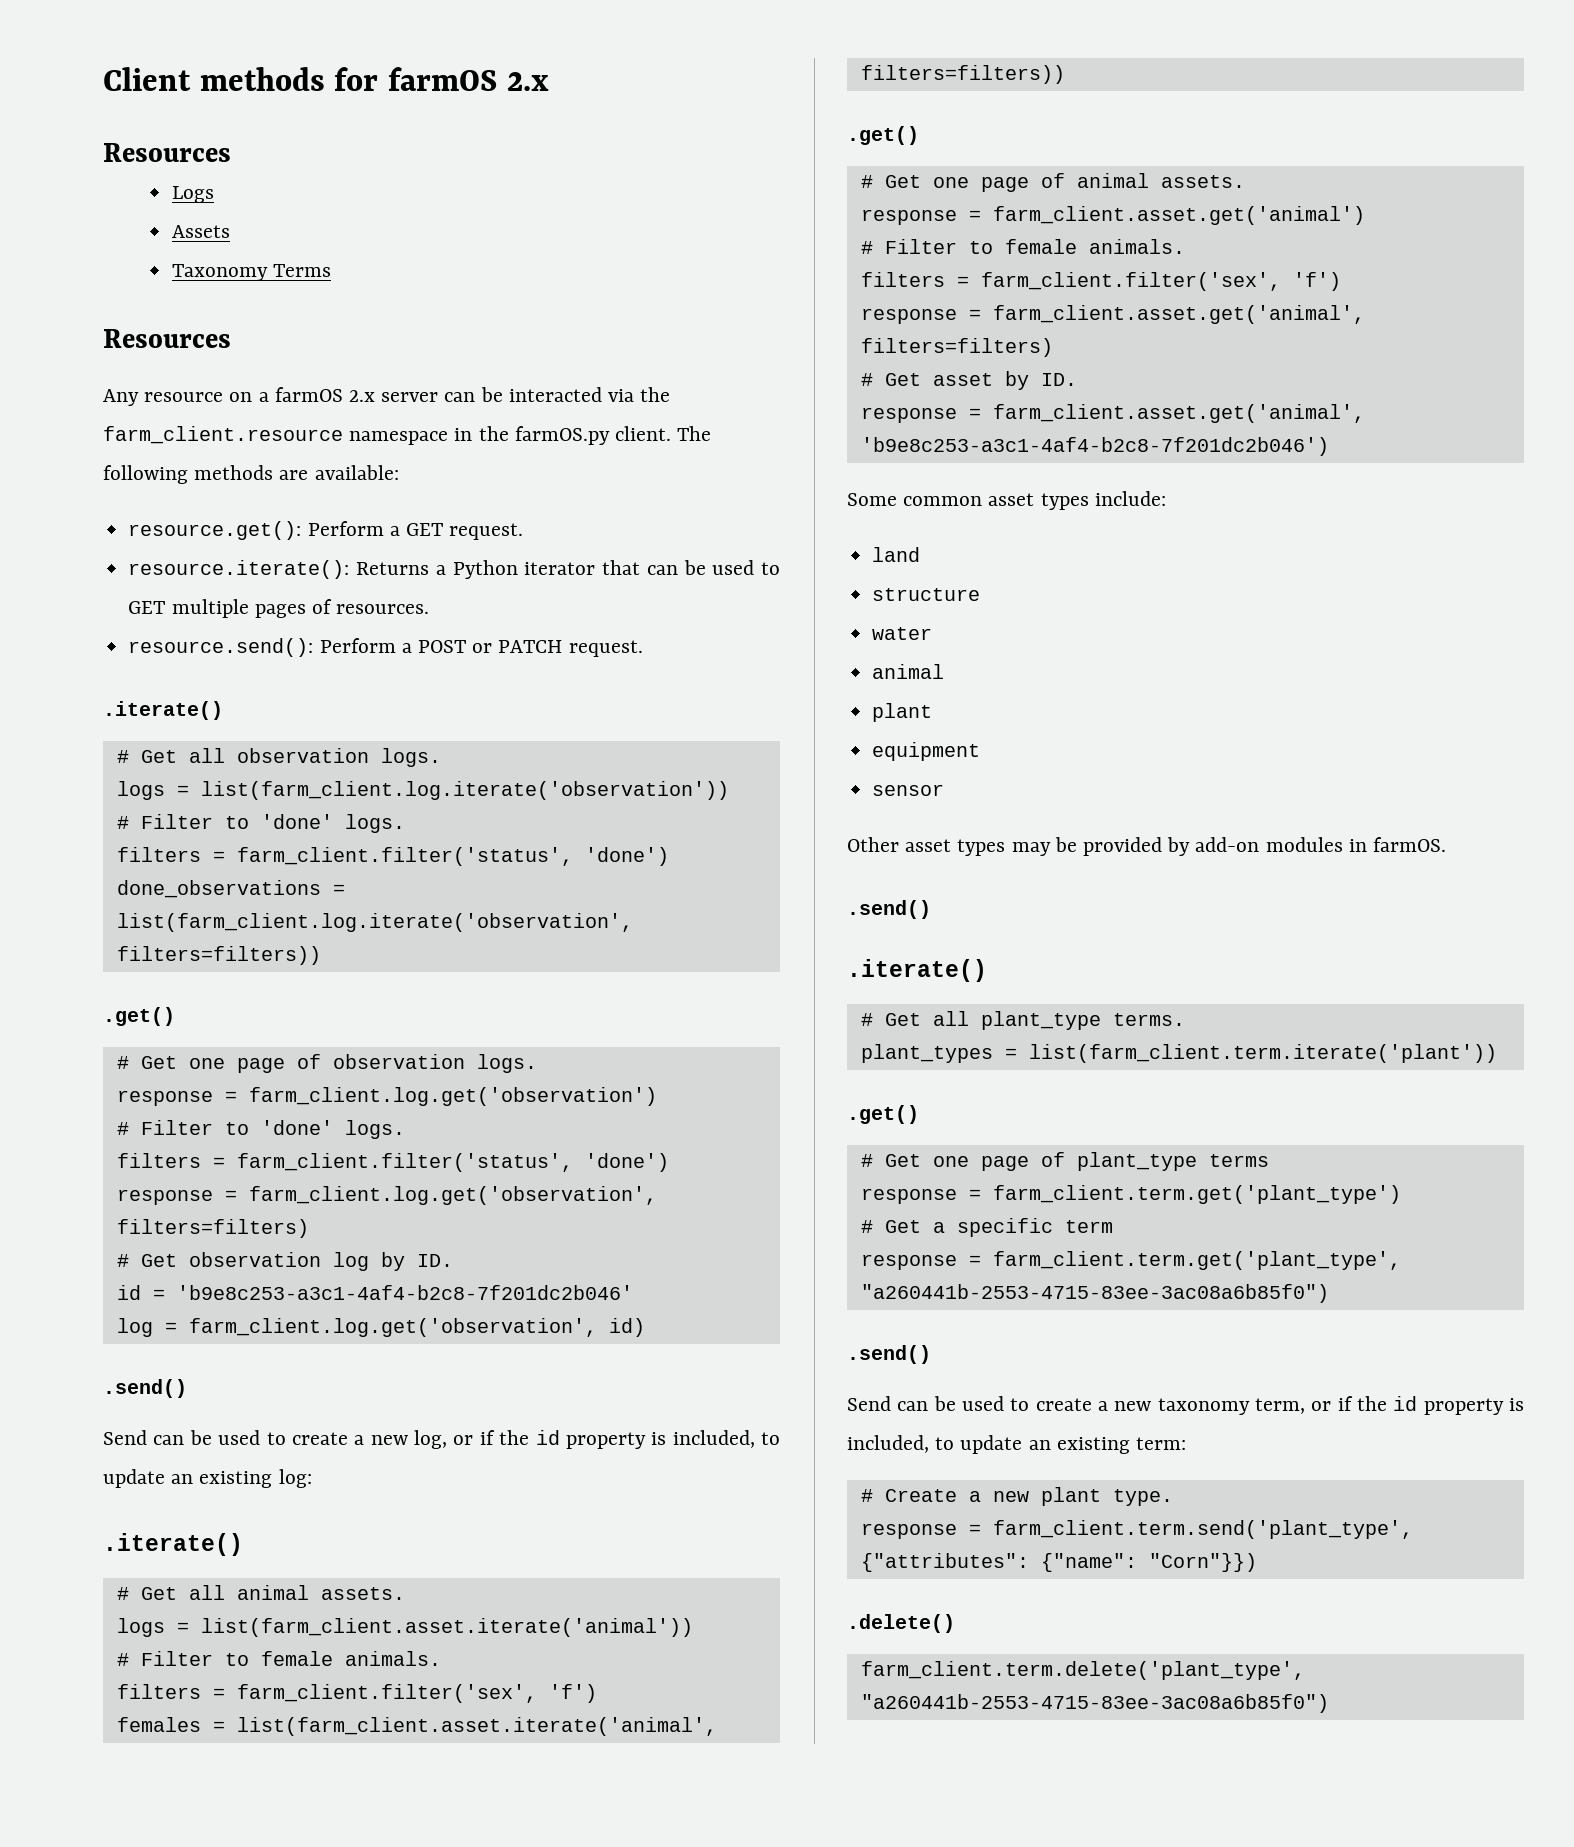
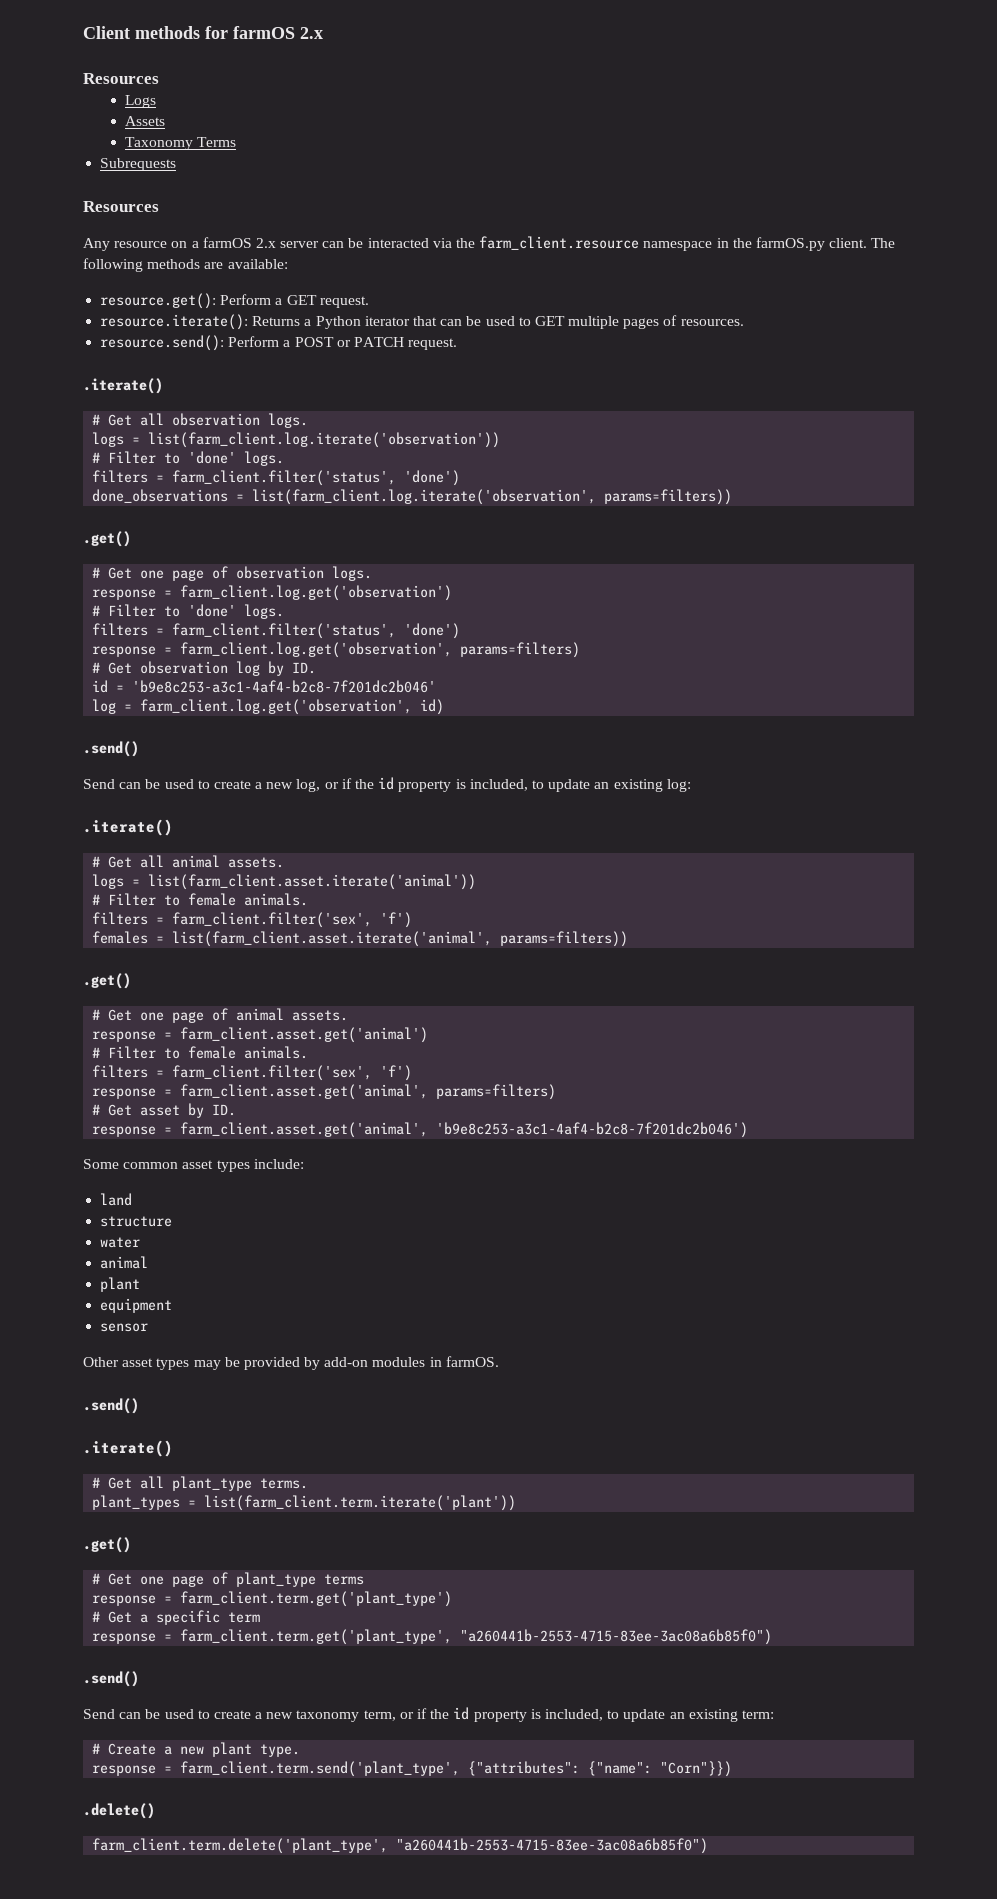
+ Subrequests
- done_observations = list(farm_client.log.iterate('observation', filters=filters))
+ done_observations = list(farm_client.log.iterate('observation', params=filters))
- response = farm_client.log.get('observation', filters=filters)
+ response = farm_client.log.get('observation', params=filters)
- females = list(farm_client.asset.iterate('animal', filters=filters))
+ females = list(farm_client.asset.iterate('animal', params=filters))
- response = farm_client.asset.get('animal', filters=filters)
+ response = farm_client.asset.get('animal', params=filters)

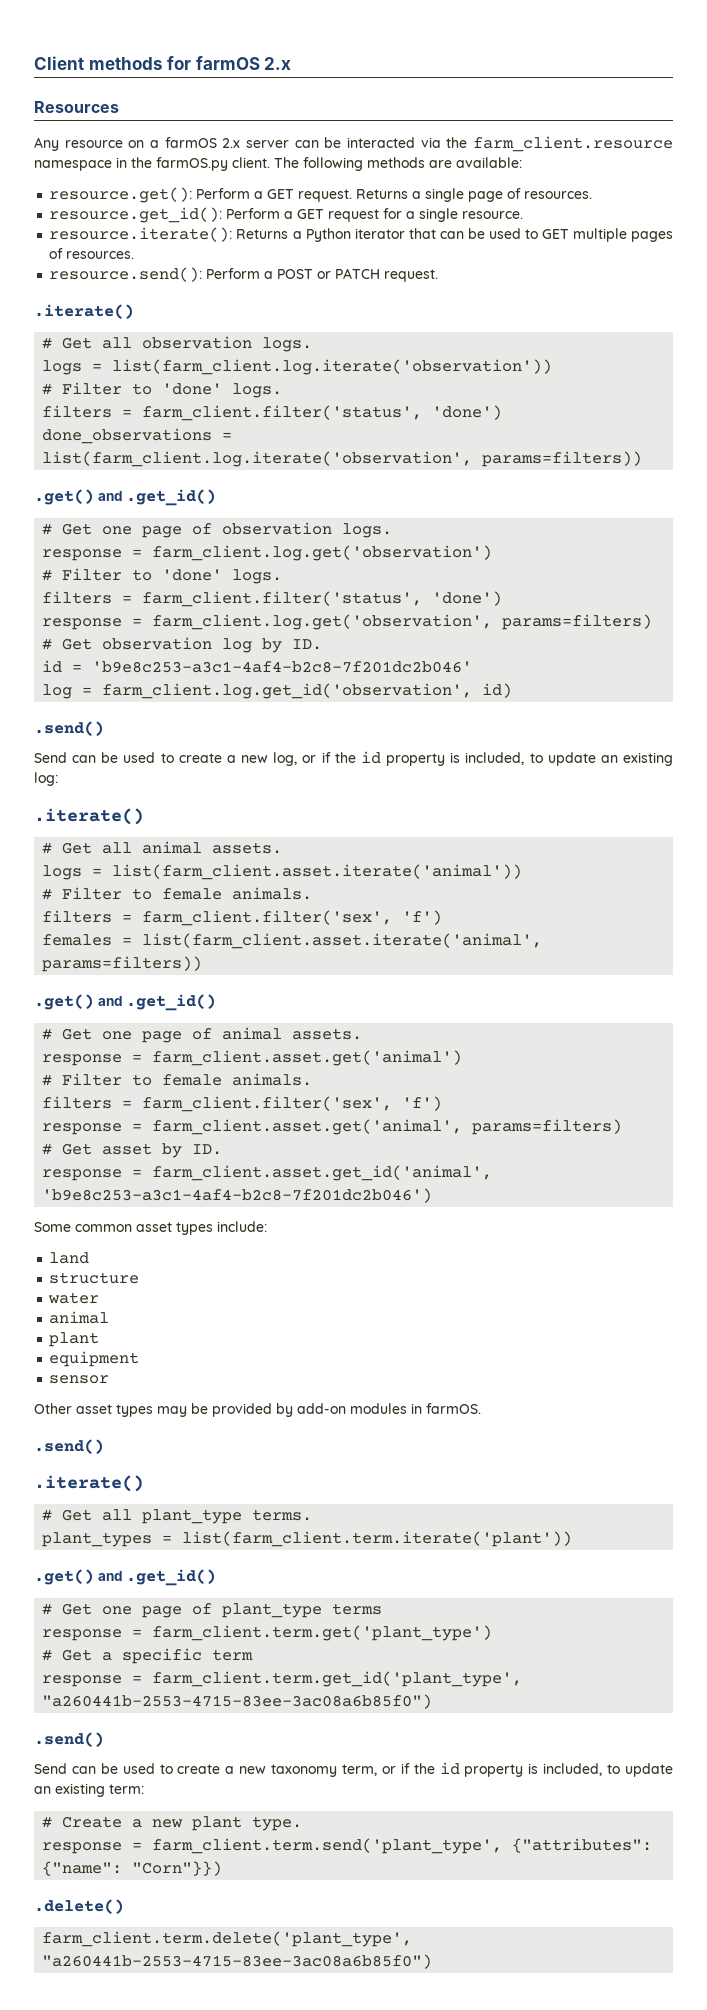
- Logs
- Assets
- Taxonomy Terms
- Subrequests
- Resources
+ Returns a single page of resources.
+ resource.get_id(): Perform a GET request for a single resource.
  done_observations = list(farm_client.log.iterate('observation', params=filters))
- .get()
+ .get() and .get_id()
- log = farm_client.log.get('observation', id)
+ log = farm_client.log.get_id('observation', id)
  females = list(farm_client.asset.iterate('animal', params=filters))
- .get()
+ .get() and .get_id()
- response = farm_client.asset.get('animal', 'b9e8c253-a3c1-4af4-b2c8-7f201dc2b046')
+ response = farm_client.asset.get_id('animal', 'b9e8c253-a3c1-4af4-b2c8-7f201dc2b046')
  plant_types = list(farm_client.term.iterate('plant'))
- .get()
+ .get() and .get_id()
- response = farm_client.term.get('plant_type', "a260441b-2553-4715-83ee-3ac08a6b85f0")
+ response = farm_client.term.get_id('plant_type', "a260441b-2553-4715-83ee-3ac08a6b85f0")

